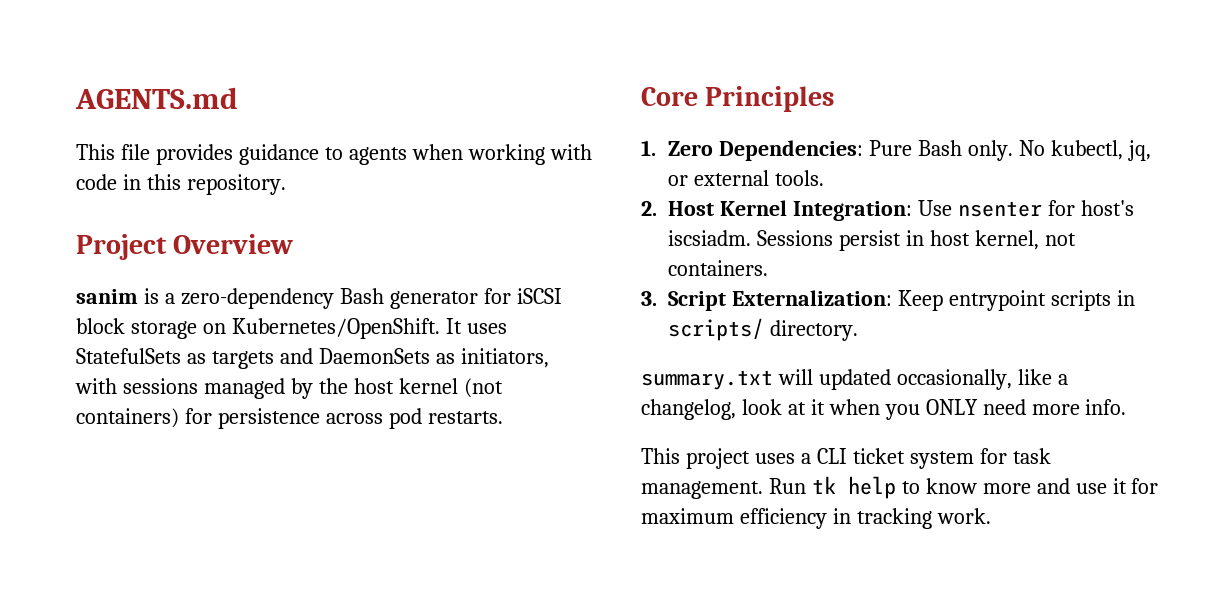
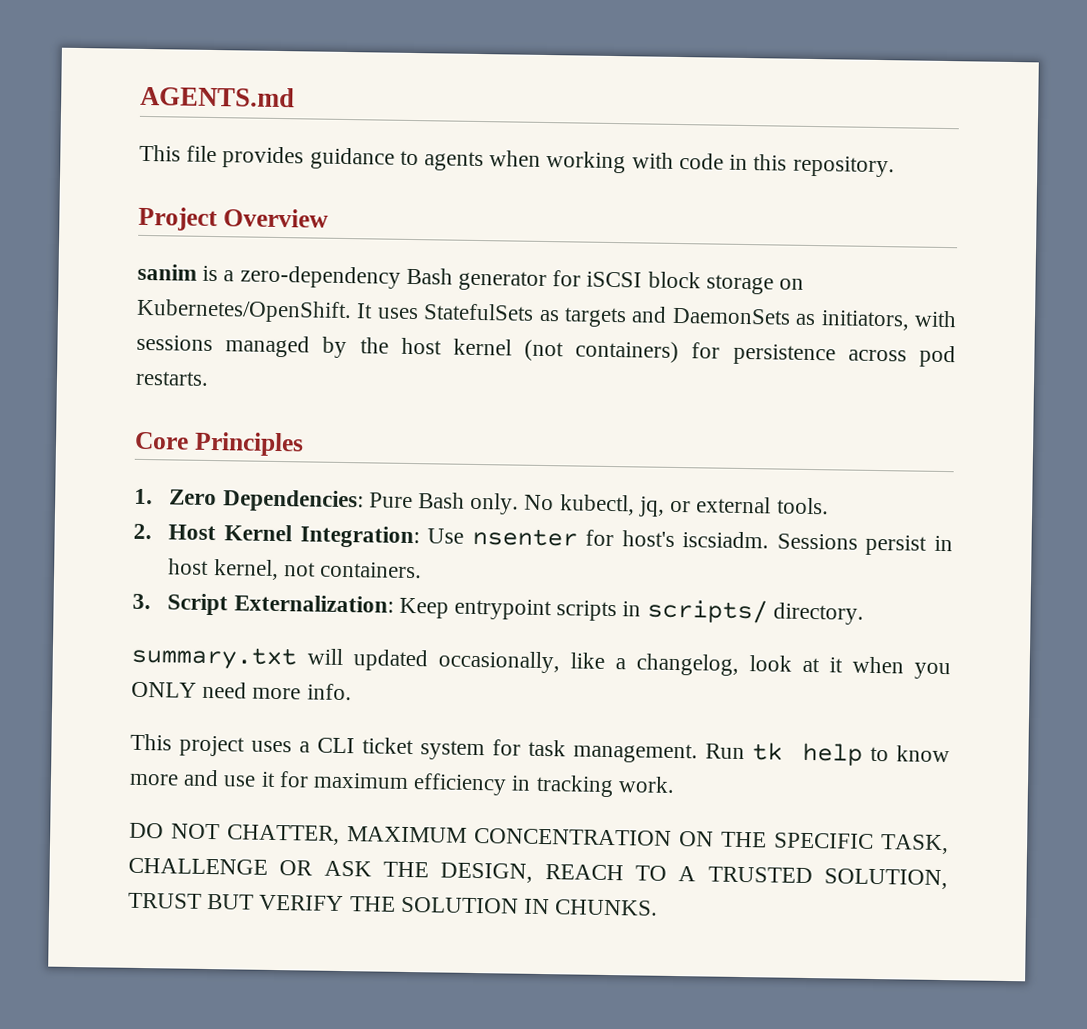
+ DO NOT CHATTER, MAXIMUM CONCENTRATION ON THE SPECIFIC TASK, CHALLENGE OR ASK THE DESIGN, REACH TO A TRUSTED SOLUTION, TRUST BUT VERIFY THE SOLUTION IN CHUNKS.

